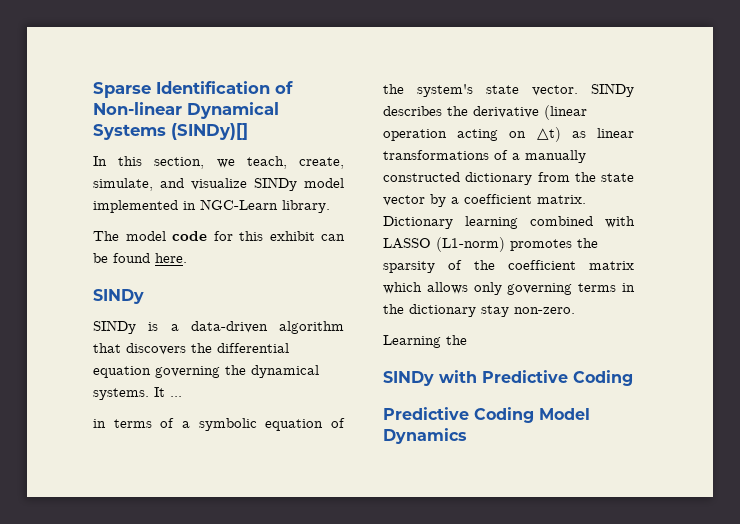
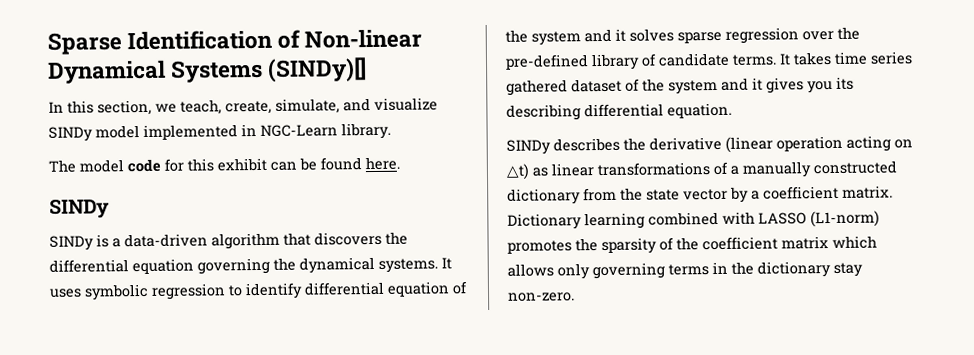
- It ...
- in terms of a symbolic equation of the system's state vector. SINDy describes the derivative (linear operation acting on △t) as linear transformations of a manually constructed dictionary from the state vector by a coefficient matrix.
+ It uses symbolic regression to identify differential equation of the system and it solves sparse regression over the pre-defined library of candidate terms. It takes time series gathered dataset of the system and it gives you its describing differential equation.
+ SINDy describes the derivative (linear operation acting on △t) as linear transformations of a manually constructed dictionary from the state vector by a coefficient matrix.
- Learning the
- SINDy with Predictive Coding
- Predictive Coding Model Dynamics

